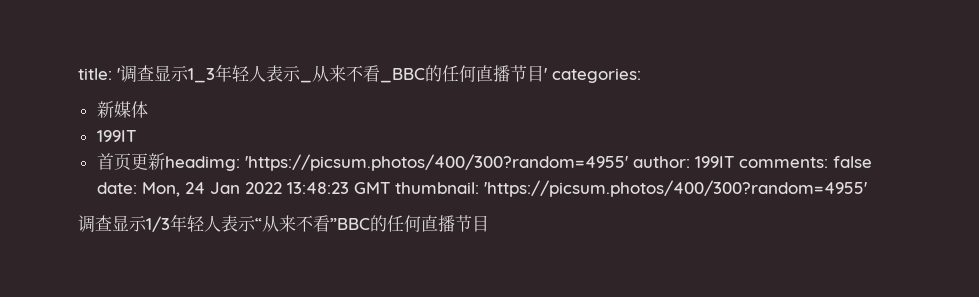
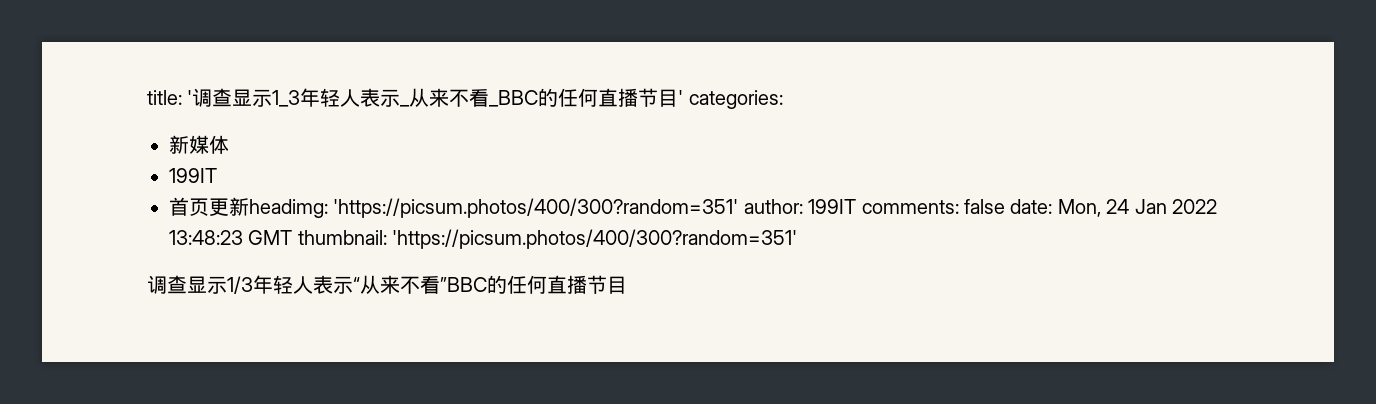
- 首页更新headimg: 'https://picsum.photos/400/300?random=4955' author: 199IT comments: false date: Mon, 24 Jan 2022 13:48:23 GMT thumbnail: 'https://picsum.photos/400/300?random=4955'
+ 首页更新headimg: 'https://picsum.photos/400/300?random=351' author: 199IT comments: false date: Mon, 24 Jan 2022 13:48:23 GMT thumbnail: 'https://picsum.photos/400/300?random=351'

